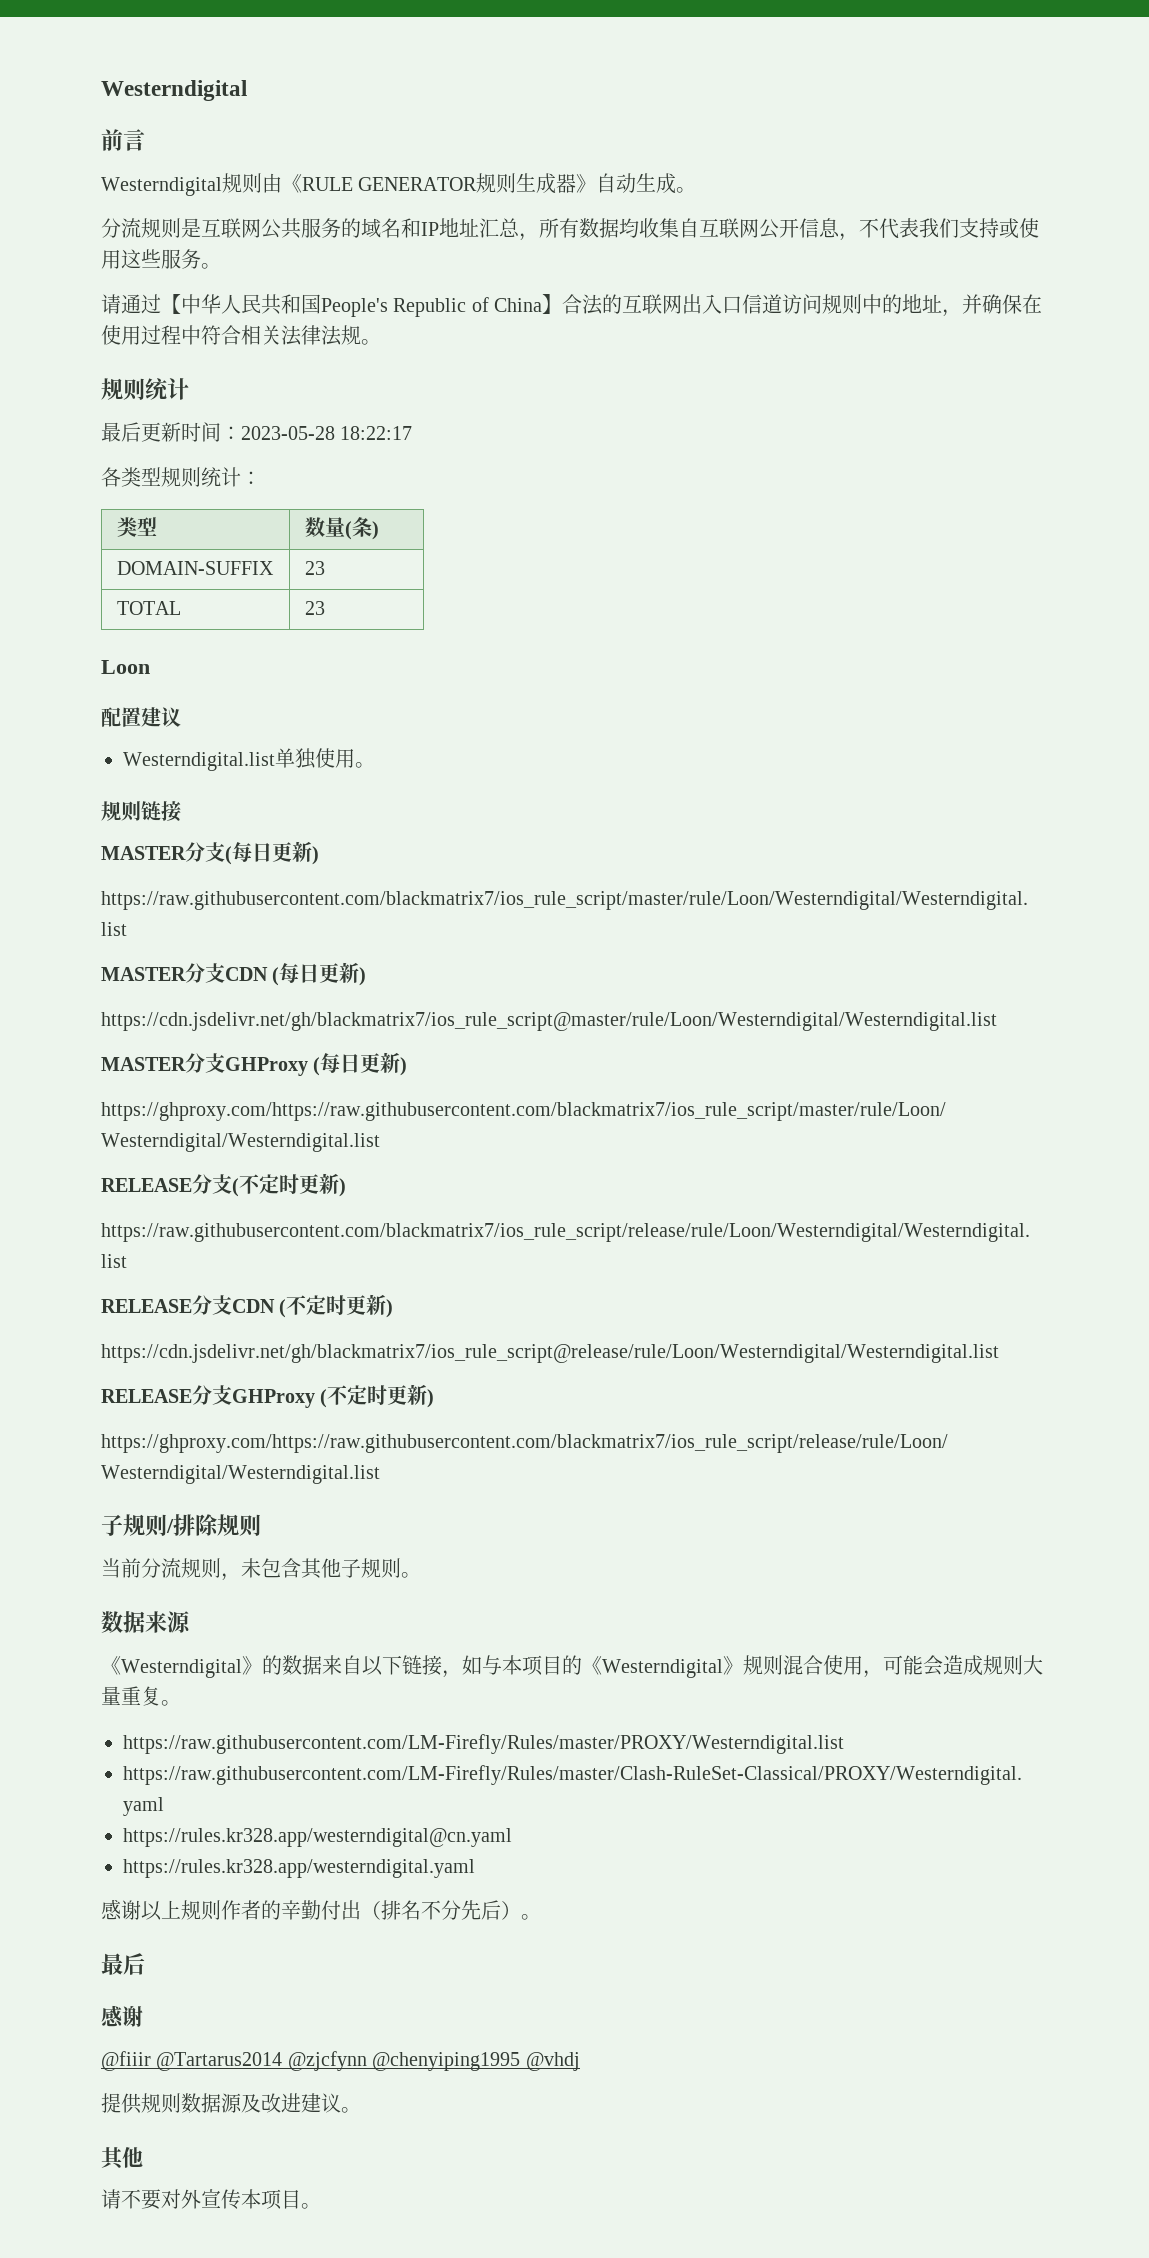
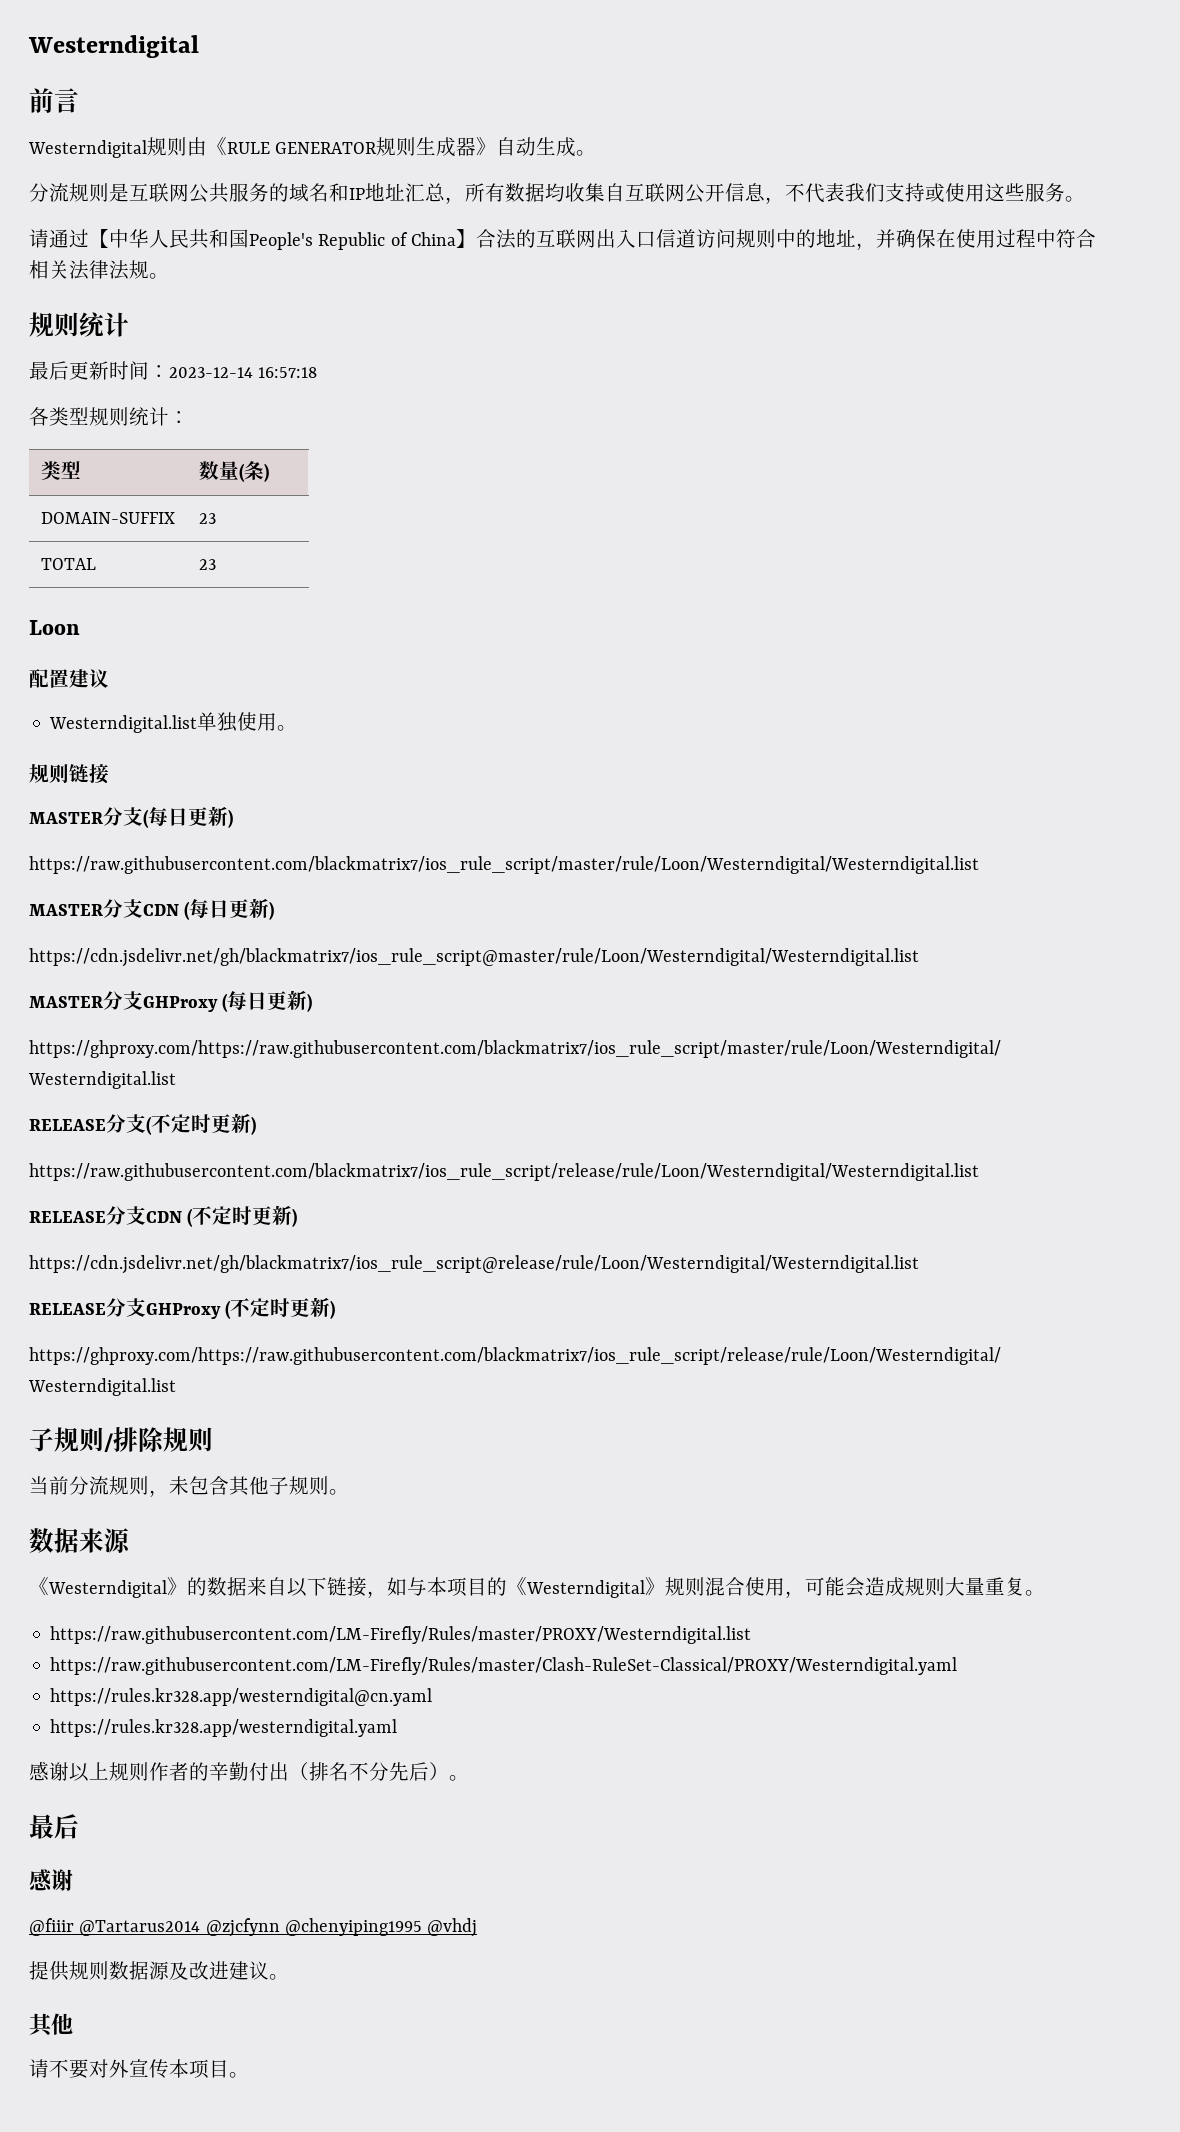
- 最后更新时间：2023-05-28 18:22:17
+ 最后更新时间：2023-12-14 16:57:18

